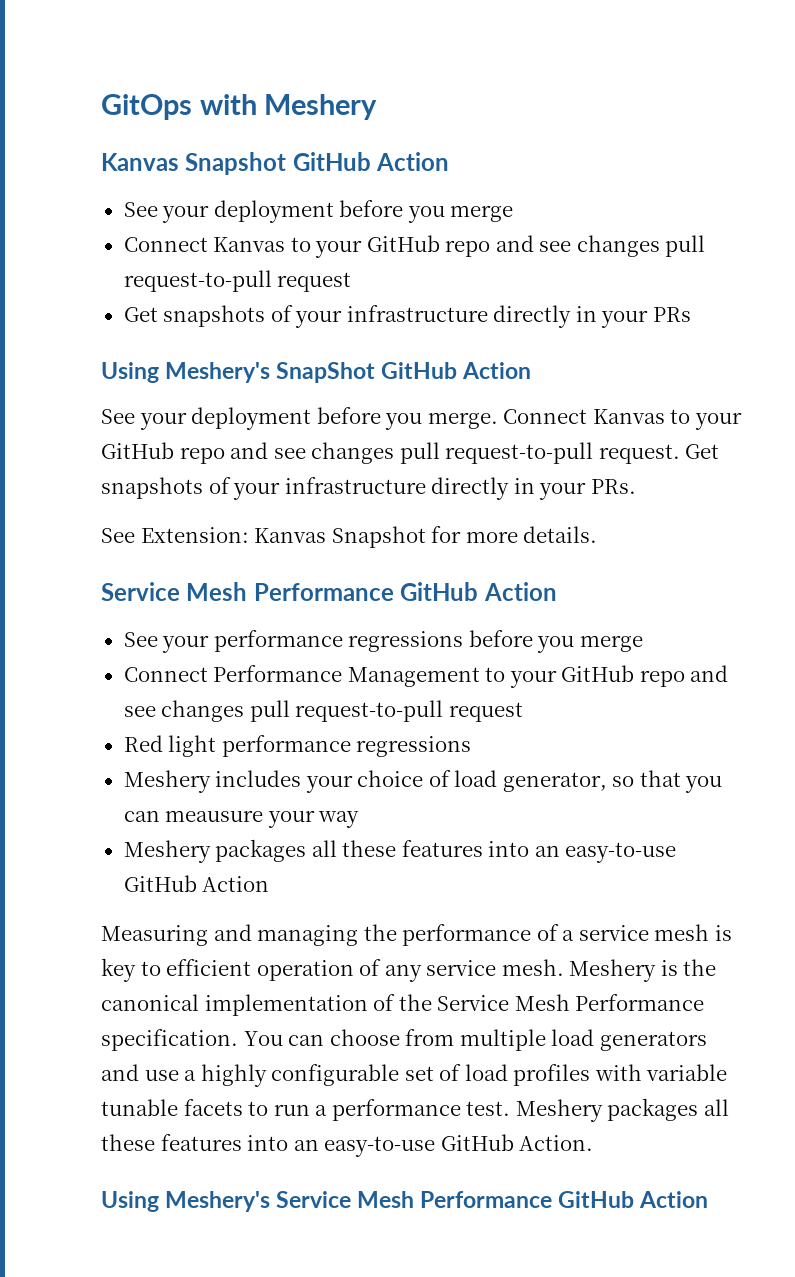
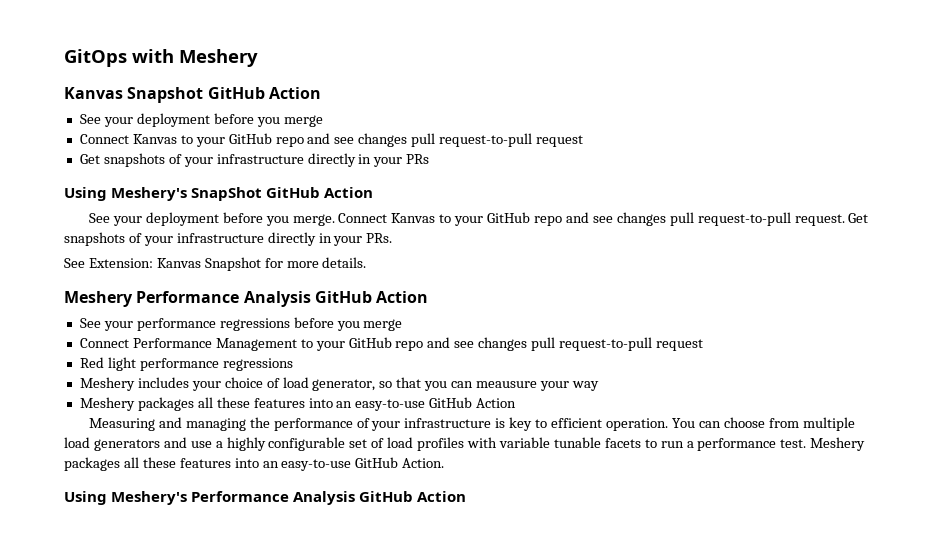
  See Extension: Kanvas Snapshot for more details.
- Service Mesh Performance GitHub Action
+ Meshery Performance Analysis GitHub Action
- Measuring and managing the performance of a service mesh is key to efficient operation of any service mesh. Meshery is the canonical implementation of the Service Mesh Performance specification.
+ Measuring and managing the performance of your infrastructure is key to efficient operation.
- Using Meshery's Service Mesh Performance GitHub Action
+ Using Meshery's Performance Analysis GitHub Action

